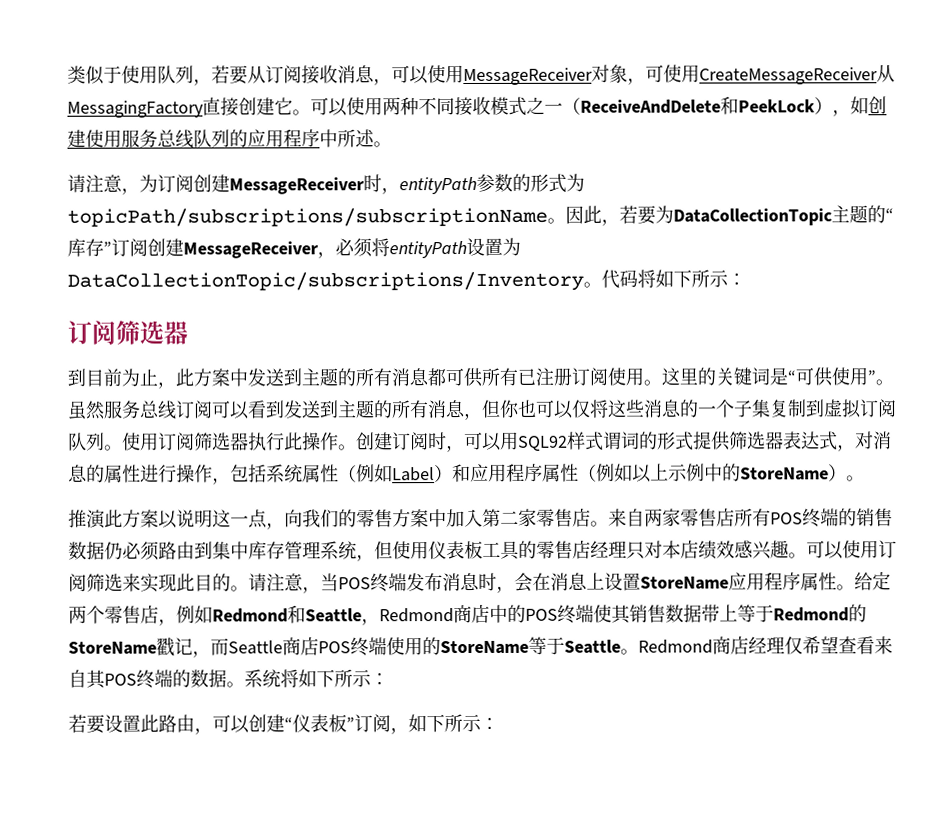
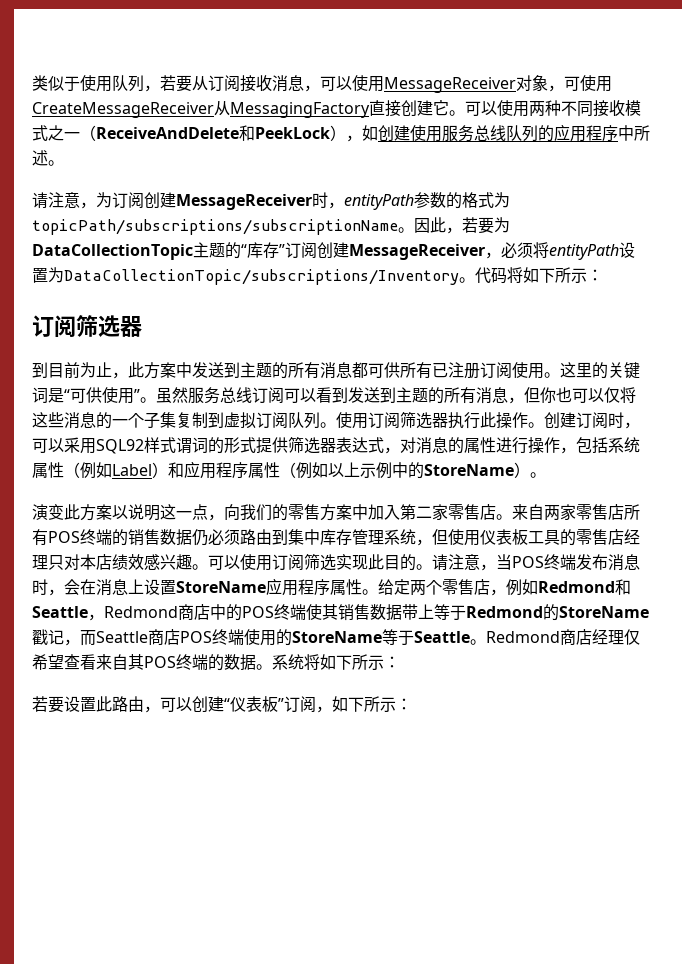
- 请注意，为订阅创建MessageReceiver时，entityPath参数的形式为topicPath/subscriptions/subscriptionName。
+ 请注意，为订阅创建MessageReceiver时，entityPath参数的格式为topicPath/subscriptions/subscriptionName。
- 创建订阅时，可以用SQL92样式谓词的形式提供筛选器表达式，对消息的属性进行操作，包括系统属性（例如Label）和应用程序属性（例如以上示例中的StoreName）。
+ 创建订阅时，可以采用SQL92样式谓词的形式提供筛选器表达式，对消息的属性进行操作，包括系统属性（例如Label）和应用程序属性（例如以上示例中的StoreName）。
- 推演此方案以说明这一点，向我们的零售方案中加入第二家零售店。
+ 演变此方案以说明这一点，向我们的零售方案中加入第二家零售店。
- 可以使用订阅筛选来实现此目的。
+ 可以使用订阅筛选实现此目的。

